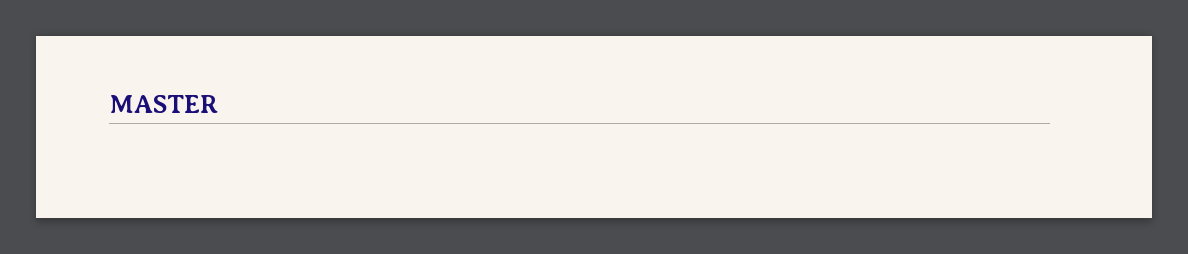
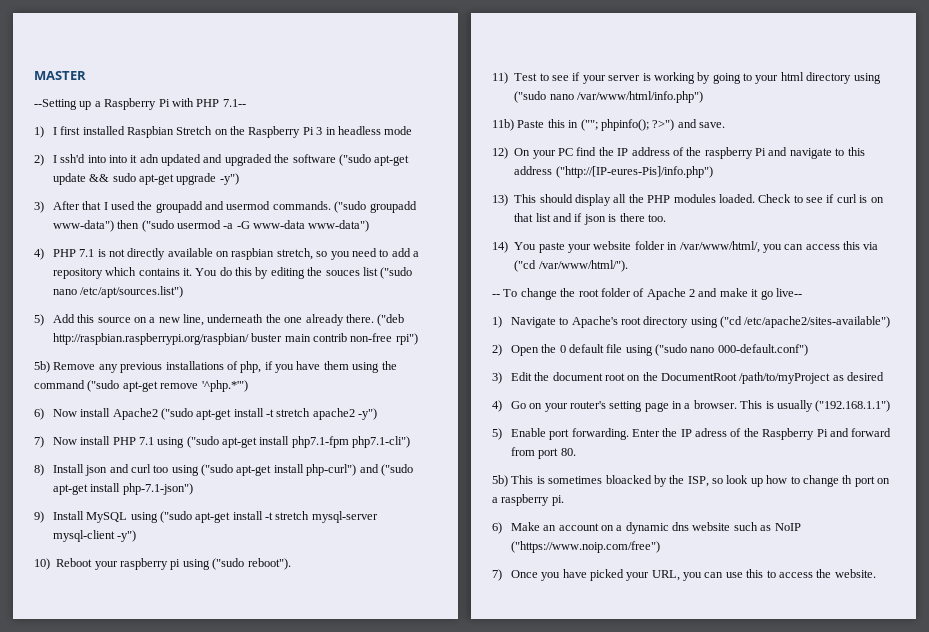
+ --Setting up a Raspberry Pi with PHP 7.1--
+ 1) I first installed Raspbian Stretch on the Raspberry Pi 3 in headless mode
+ 2) I ssh'd into into it adn updated and upgraded the software ("sudo apt-get update && sudo apt-get upgrade -y")
+ 3) After that I used the groupadd and usermod commands. ("sudo groupadd www-data") then ("sudo usermod -a -G www-data www-data")
+ 4) PHP 7.1 is not directly available on raspbian stretch, so you need to add a repository which contains it. You do this by editing the souces list ("sudo nano /etc/apt/sources.list")
+ 5) Add this source on a new line, underneath the one already there. ("deb http://raspbian.raspberrypi.org/raspbian/ buster main contrib non-free rpi")
+ 5b) Remove any previous installations of php, if you have them using the command ("sudo apt-get remove '^php.*'")
+ 6) Now install Apache2 ("sudo apt-get install -t stretch apache2 -y")
+ 7) Now install PHP 7.1 using ("sudo apt-get install php7.1-fpm php7.1-cli")
+ 8) Install json and curl too using ("sudo apt-get install php-curl") and ("sudo apt-get install php-7.1-json")
+ 9) Install MySQL using ("sudo apt-get install -t stretch mysql-server mysql-client -y")
+ 10) Reboot your raspberry pi using ("sudo reboot").
+ 11) Test to see if your server is working by going to your html directory using ("sudo nano /var/www/html/info.php")
+ 11b) Paste this in (""; phpinfo(); ?>") and save.
+ 12) On your PC find the IP address of the raspberry Pi and navigate to this address ("http://[IP-eures-Pis]/info.php")
+ 13) This should display all the PHP modules loaded. Check to see if curl is on that list and if json is there too.
+ 14) You paste your website folder in /var/www/html/, you can access this via ("cd /var/www/html/").
+ -- To change the root folder of Apache 2 and make it go live--
+ 1) Navigate to Apache's root directory using ("cd /etc/apache2/sites-available")
+ 2) Open the 0 default file using ("sudo nano 000-default.conf")
+ 3) Edit the document root on the DocumentRoot /path/to/myProject as desired
+ 4) Go on your router's setting page in a browser. This is usually ("192.168.1.1")
+ 5) Enable port forwarding. Enter the IP adress of the Raspberry Pi and forward from port 80.
+ 5b) This is sometimes bloacked by the ISP, so look up how to change th port on a raspberry pi.
+ 6) Make an account on a dynamic dns website such as NoIP ("https://www.noip.com/free")
+ 7) Once you have picked your URL, you can use this to access the website.

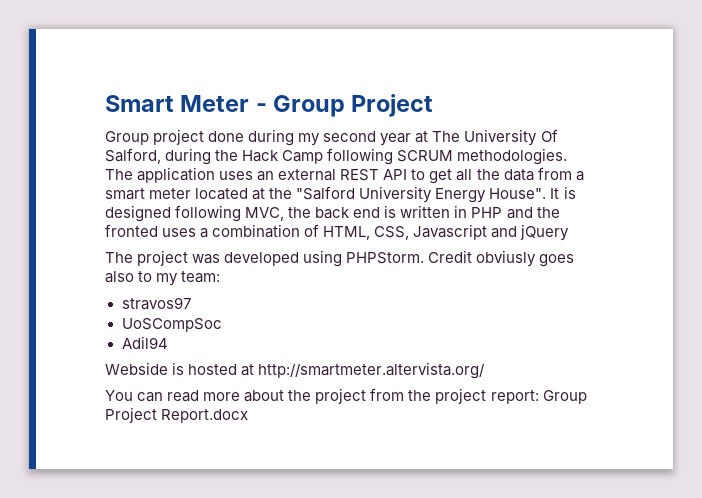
- MASTER
- --Setting up a Raspberry Pi with PHP 7.1--
- 1) I first installed Raspbian Stretch on the Raspberry Pi 3 in headless mode
- 2) I ssh'd into into it adn updated and upgraded the software ("sudo apt-get update && sudo apt-get upgrade -y")
- 3) After that I used the groupadd and usermod commands. ("sudo groupadd www-data") then ("sudo usermod -a -G www-data www-data")
- 4) PHP 7.1 is not directly available on raspbian stretch, so you need to add a repository which contains it. You do this by editing the souces list ("sudo nano /etc/apt/sources.list")
- 5) Add this source on a new line, underneath the one already there. ("deb http://raspbian.raspberrypi.org/raspbian/ buster main contrib non-free rpi")
- 5b) Remove any previous installations of php, if you have them using the command ("sudo apt-get remove '^php.*'")
- 6) Now install Apache2 ("sudo apt-get install -t stretch apache2 -y")
- 7) Now install PHP 7.1 using ("sudo apt-get install php7.1-fpm php7.1-cli")
- 8) Install json and curl too using ("sudo apt-get install php-curl") and ("sudo apt-get install php-7.1-json")
- 9) Install MySQL using ("sudo apt-get install -t stretch mysql-server mysql-client -y")
- 10) Reboot your raspberry pi using ("sudo reboot").
- 11) Test to see if your server is working by going to your html directory using ("sudo nano /var/www/html/info.php")
- 11b) Paste this in (""; phpinfo(); ?>") and save.
- 12) On your PC find the IP address of the raspberry Pi and navigate to this address ("http://[IP-eures-Pis]/info.php")
- 13) This should display all the PHP modules loaded. Check to see if curl is on that list and if json is there too.
- 14) You paste your website folder in /var/www/html/, you can access this via ("cd /var/www/html/").
- -- To change the root folder of Apache 2 and make it go live--
- 1) Navigate to Apache's root directory using ("cd /etc/apache2/sites-available")
- 2) Open the 0 default file using ("sudo nano 000-default.conf")
- 3) Edit the document root on the DocumentRoot /path/to/myProject as desired
- 4) Go on your router's setting page in a browser. This is usually ("192.168.1.1")
- 5) Enable port forwarding. Enter the IP adress of the Raspberry Pi and forward from port 80.
- 5b) This is sometimes bloacked by the ISP, so look up how to change th port on a raspberry pi.
- 6) Make an account on a dynamic dns website such as NoIP ("https://www.noip.com/free")
- 7) Once you have picked your URL, you can use this to access the website.
+ Smart Meter - Group Project
+ Group project done during my second year at The University Of Salford, during the Hack Camp following SCRUM methodologies. The application uses an external REST API to get all the data from a smart meter located at the "Salford University Energy House". It is designed following MVC, the back end is written in PHP and the fronted uses a combination of HTML, CSS, Javascript and jQuery
+ The project was developed using PHPStorm. Credit obviusly goes also to my team:
+ stravos97
+ UoSCompSoc
+ Adil94
+ Webside is hosted at http://smartmeter.altervista.org/
+ You can read more about the project from the project report: Group Project Report.docx

